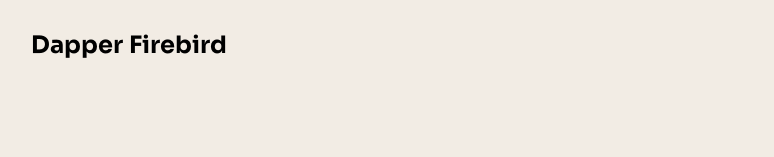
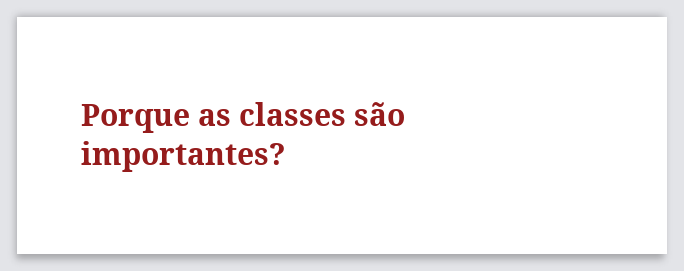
- Dapper Firebird
+ Porque as classes são importantes?

